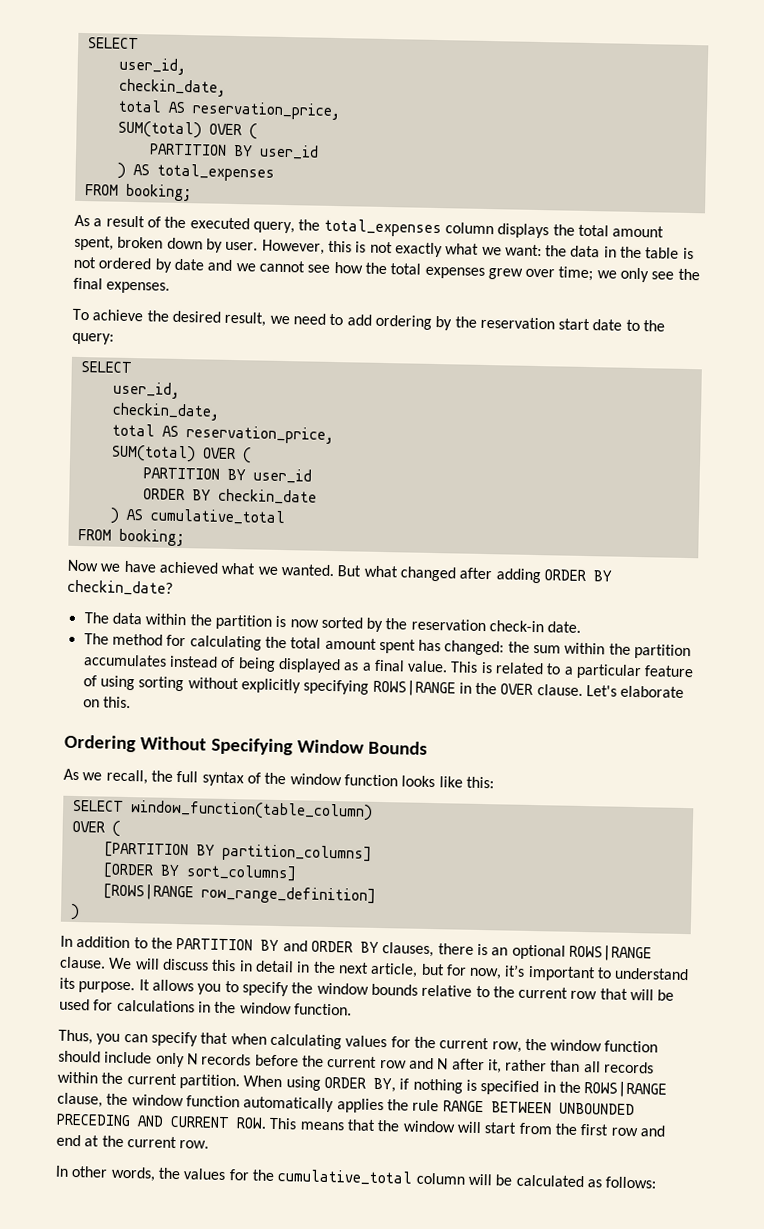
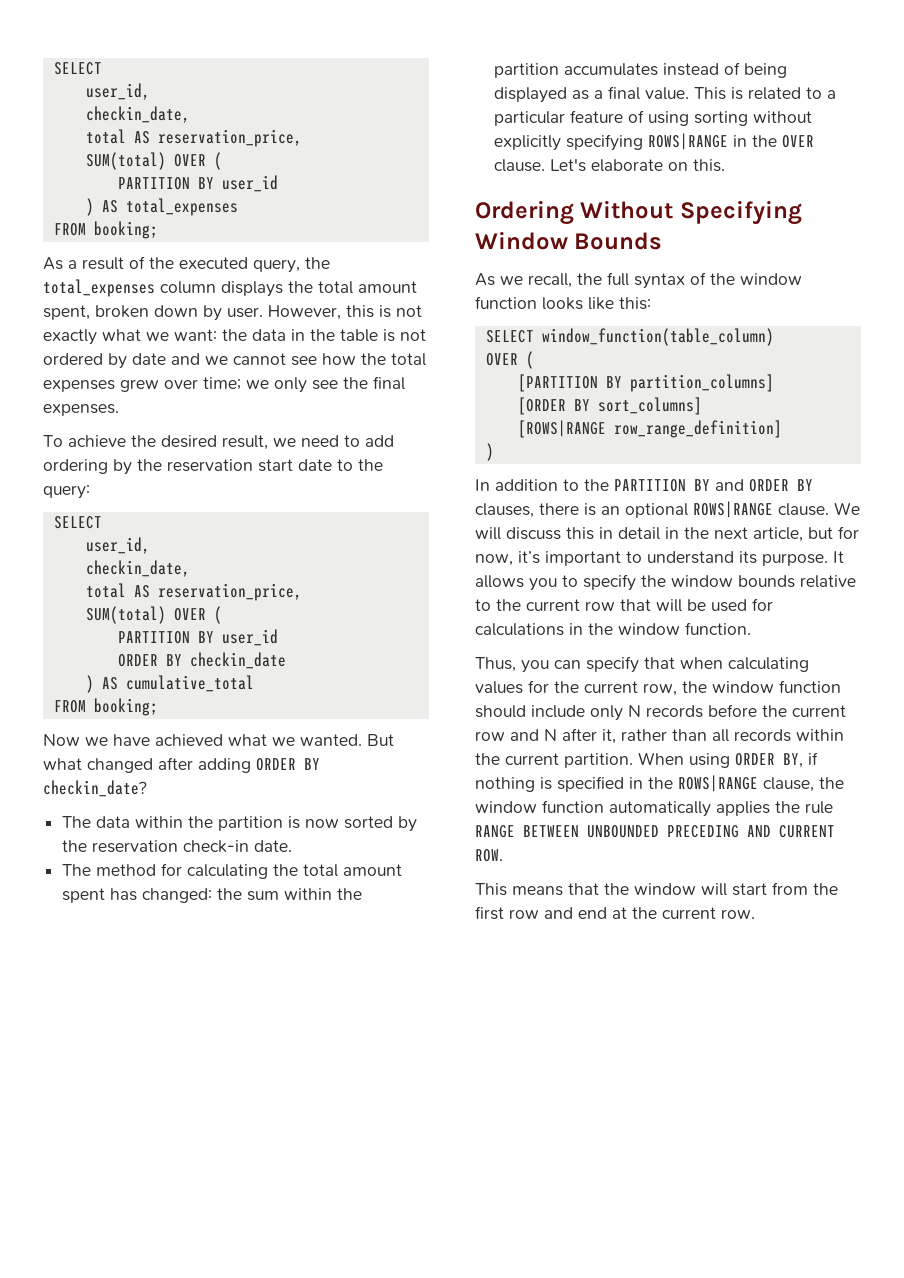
- When using ORDER BY, if nothing is specified in the ROWS|RANGE clause, the window function automatically applies the rule RANGE BETWEEN UNBOUNDED PRECEDING AND CURRENT ROW. This means that the window will start from the first row and end at the current row.
+ When using ORDER BY, if nothing is specified in the ROWS|RANGE clause, the window function automatically applies the rule RANGE BETWEEN UNBOUNDED PRECEDING AND CURRENT ROW.
+ This means that the window will start from the first row and end at the current row.
- In other words, the values for the cumulative_total column will be calculated as follows:

